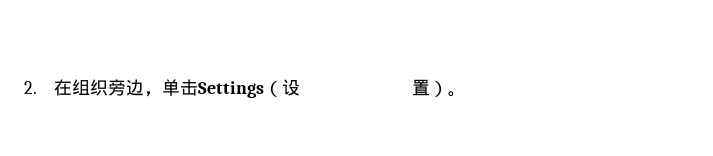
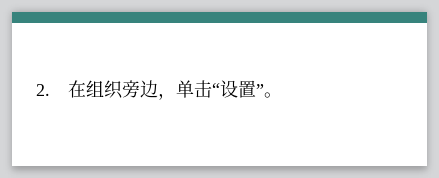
- 2.在组织旁边，单击Settings（设置）。
+ 2.在组织旁边，单击“设置”。

